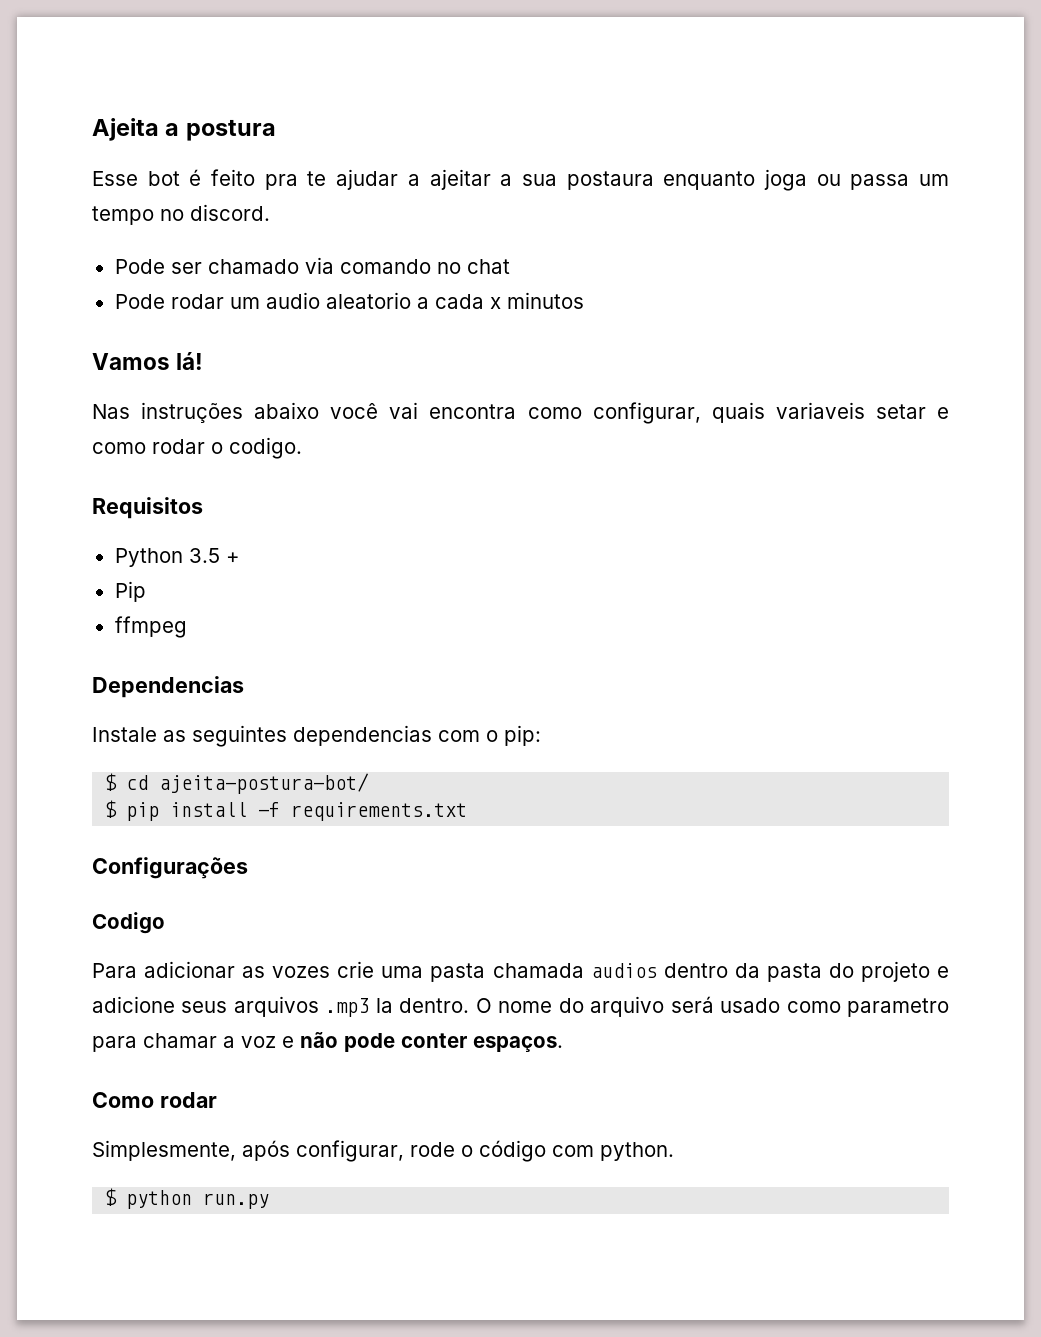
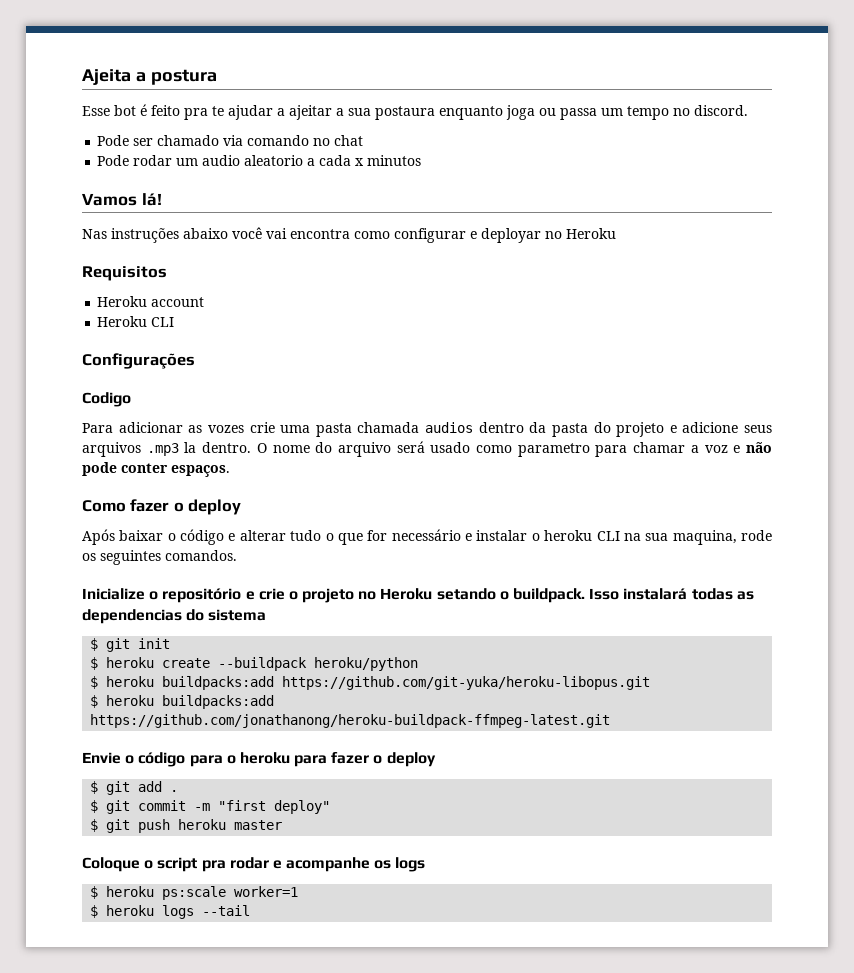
- Nas instruções abaixo você vai encontra como configurar, quais variaveis setar e como rodar o codigo.
+ Nas instruções abaixo você vai encontra como configurar e deployar no Heroku
  Requisitos
- Python 3.5 +
- Pip
- ffmpeg
- Dependencias
- Instale as seguintes dependencias com o pip:
- $ cd ajeita-postura-bot/
- $ pip install -f requirements.txt
+ Heroku account
+ Heroku CLI
- Como rodar
- Simplesmente, após configurar, rode o código com python.
- $ python run.py
+ Como fazer o deploy
+ Após baixar o código e alterar tudo o que for necessário e instalar o heroku CLI na sua maquina, rode os seguintes comandos.
+ Inicialize o repositório e crie o projeto no Heroku setando o buildpack. Isso instalará todas as dependencias do sistema
+ $ git init
+ $ heroku create --buildpack heroku/python
+ $ heroku buildpacks:add https://github.com/git-yuka/heroku-libopus.git
+ $ heroku buildpacks:add https://github.com/jonathanong/heroku-buildpack-ffmpeg-latest.git
+ Envie o código para o heroku para fazer o deploy
+ $ git add .
+ $ git commit -m "first deploy"
+ $ git push heroku master
+ Coloque o script pra rodar e acompanhe os logs
+ $ heroku ps:scale worker=1
+ $ heroku logs --tail

